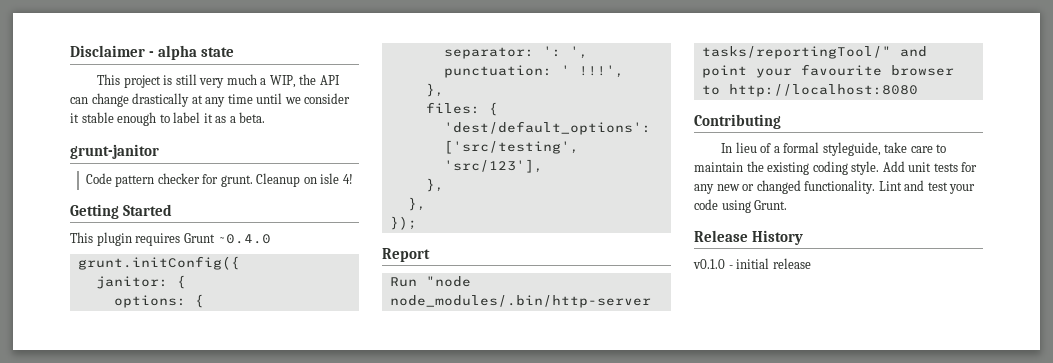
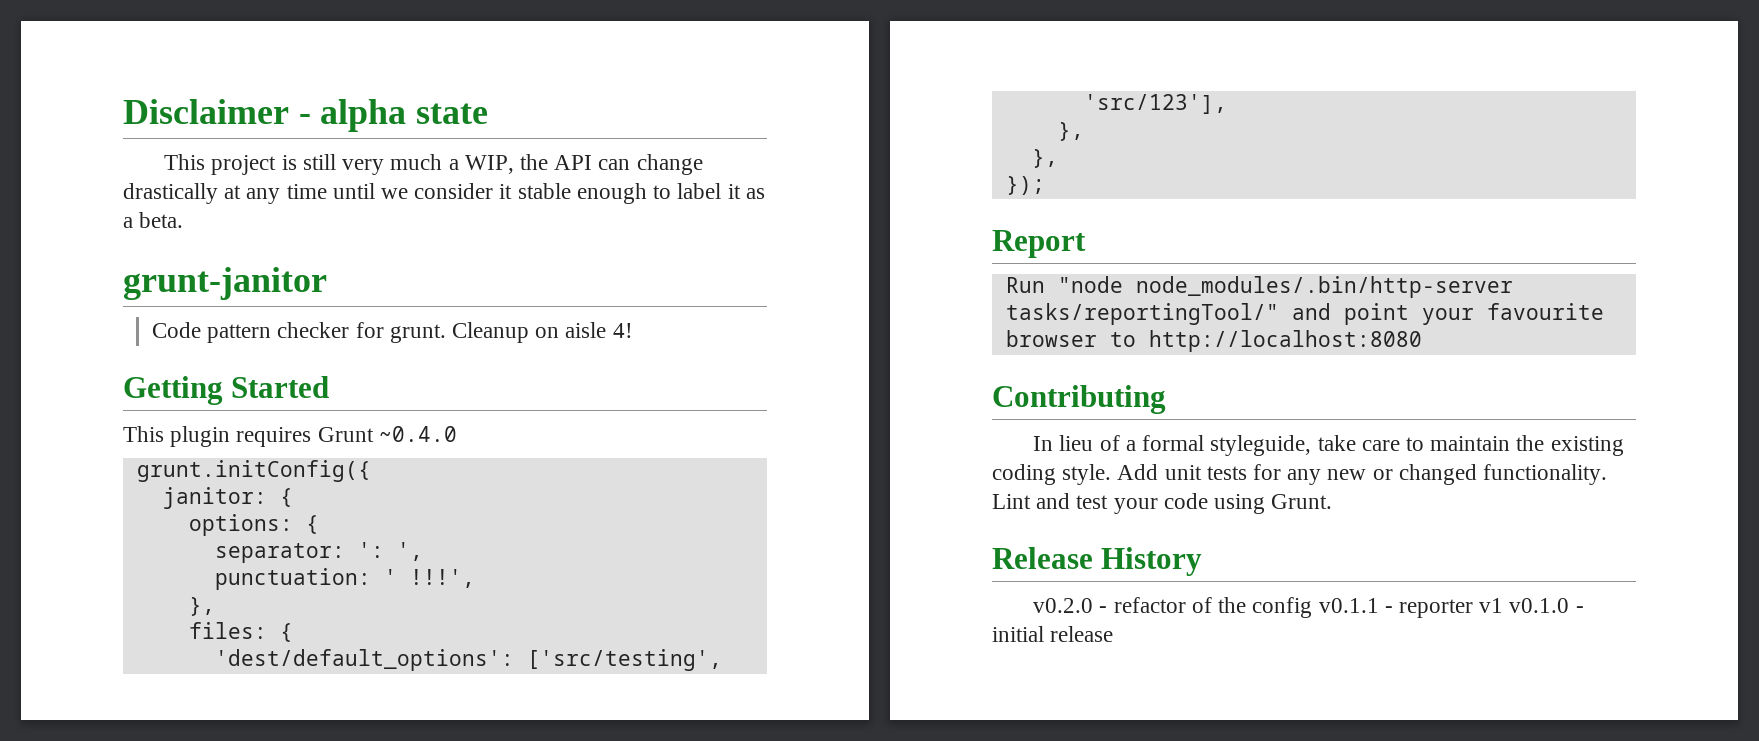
- Cleanup on isle 4!
+ Cleanup on aisle 4!
- v0.1.0 - initial release
+ v0.2.0 - refactor of the config v0.1.1 - reporter v1 v0.1.0 - initial release

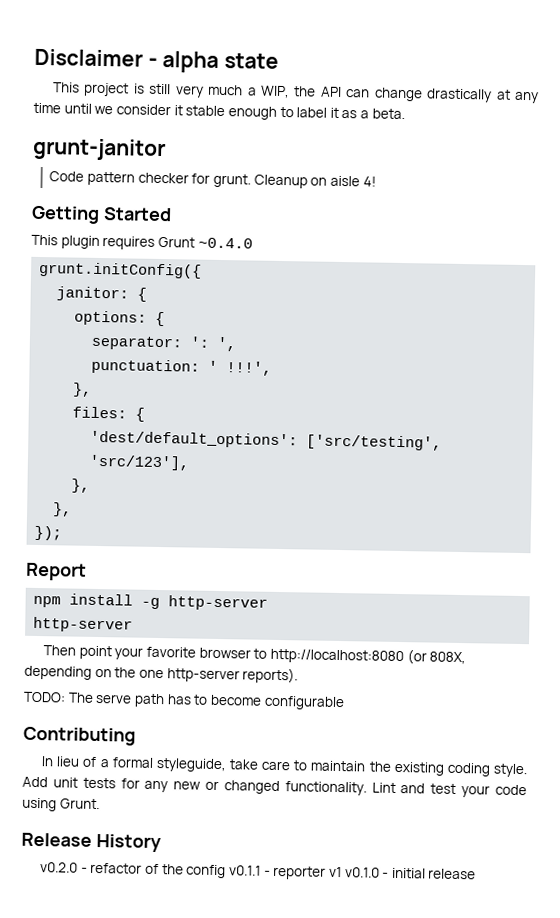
- Run "node node_modules/.bin/http-server tasks/reportingTool/" and point your favourite browser to http://localhost:8080
+ npm install -g http-server
+ http-server
+ Then point your favorite browser to http://localhost:8080 (or 808X, depending on the one http-server reports).
+ TODO: The serve path has to become configurable

